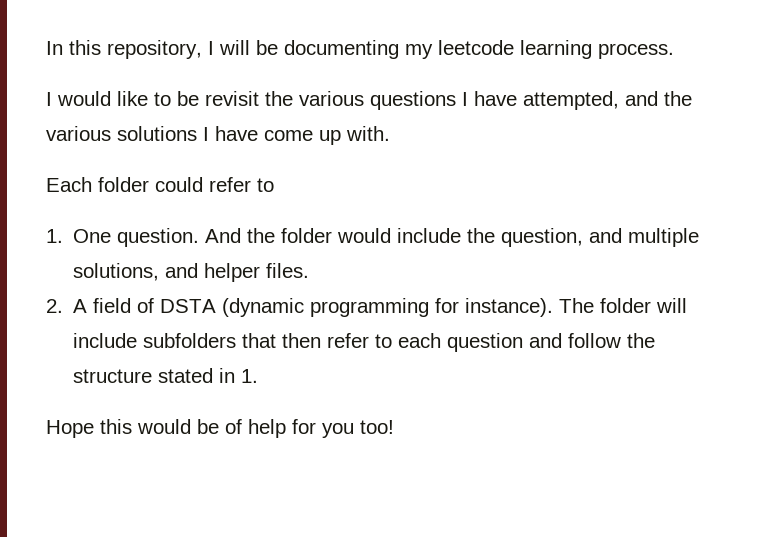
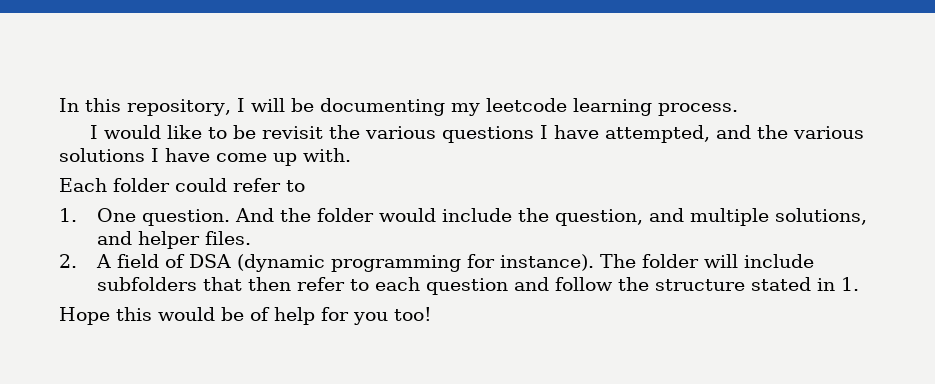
- 2. A field of DSTA (dynamic programming for instance).
+ 2. A field of DSA (dynamic programming for instance).

